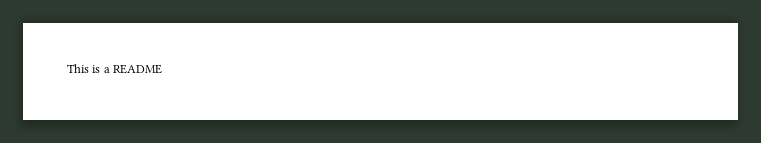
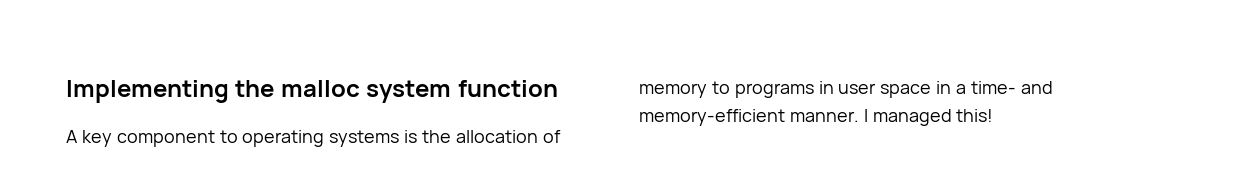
- This is a README
+ Implementing the malloc system function
+ A key component to operating systems is the allocation of memory to programs in user space in a time- and memory-efficient manner. I managed this!

